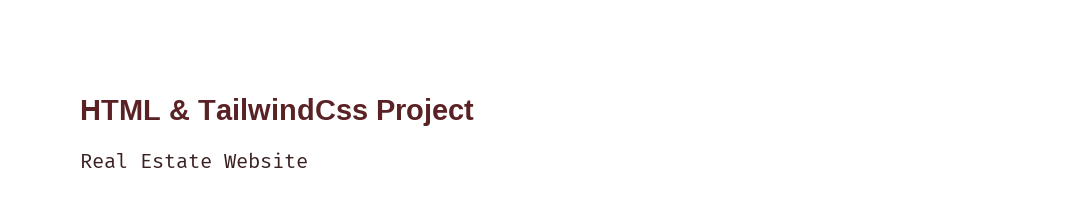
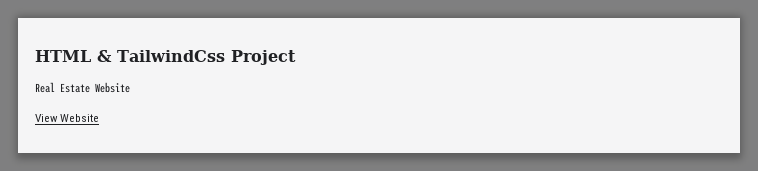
+ View Website

